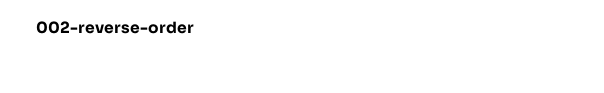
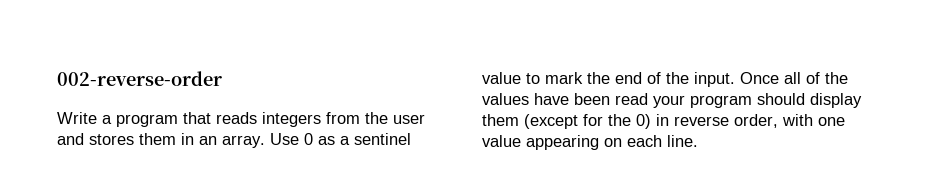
+ Write a program that reads integers from the user and stores them in an array. Use 0 as a sentinel value to mark the end of the input. Once all of the values have been read your program should display them (except for the 0) in reverse order, with one value appearing on each line.

